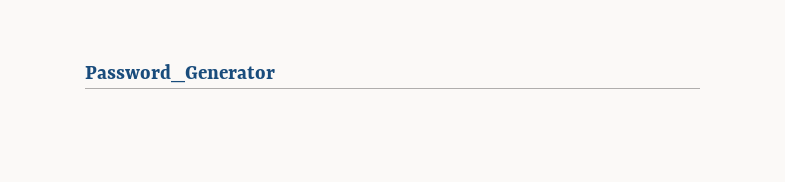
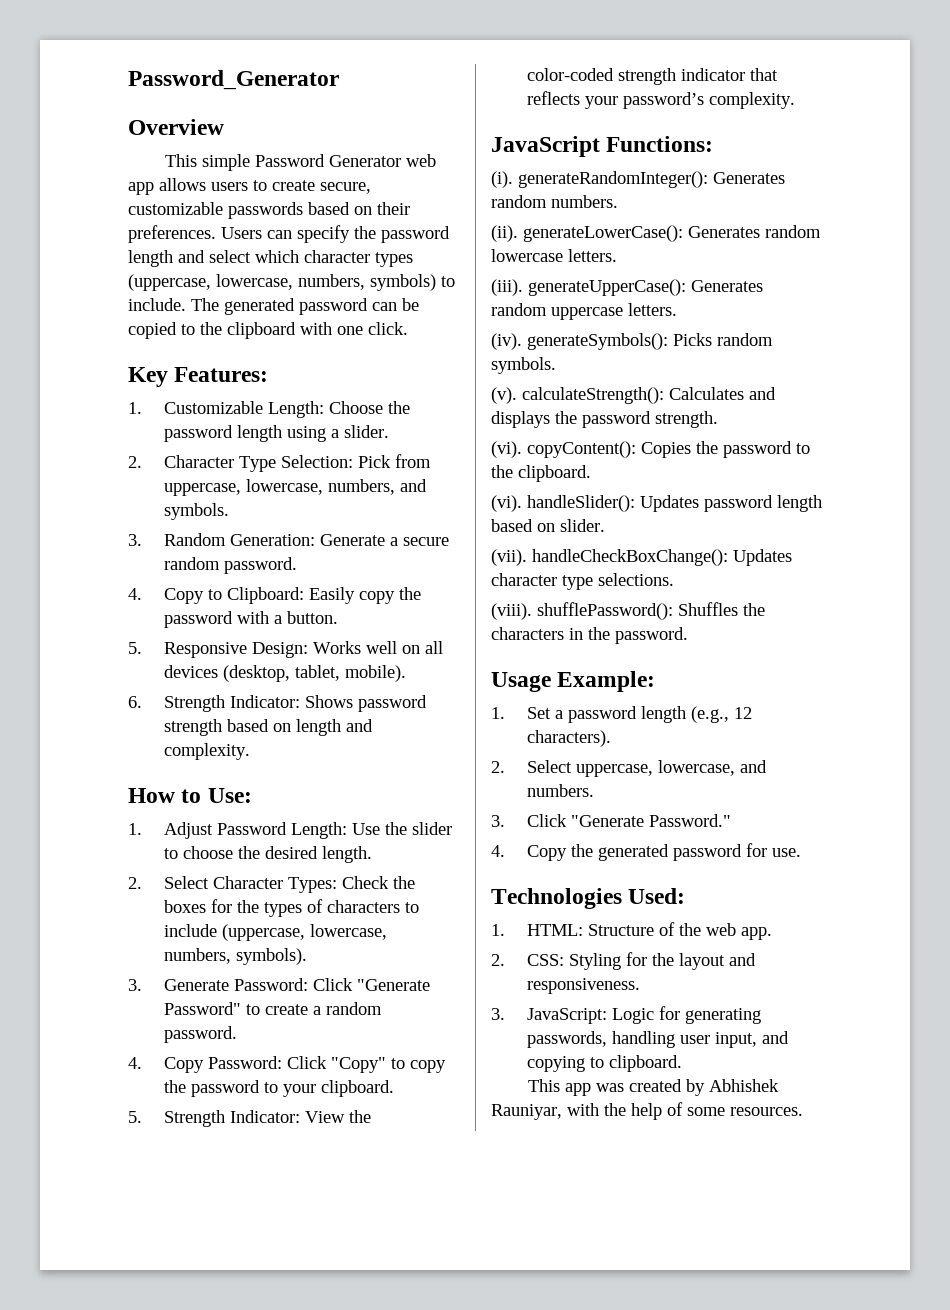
+ Overview
+ This simple Password Generator web app allows users to create secure, customizable passwords based on their preferences. Users can specify the password length and select which character types (uppercase, lowercase, numbers, symbols) to include. The generated password can be copied to the clipboard with one click.
+ Key Features:
+ 1. Customizable Length: Choose the password length using a slider.
+ 2. Character Type Selection: Pick from uppercase, lowercase, numbers, and symbols.
+ 3. Random Generation: Generate a secure random password.
+ 4. Copy to Clipboard: Easily copy the password with a button.
+ 5. Responsive Design: Works well on all devices (desktop, tablet, mobile).
+ 6. Strength Indicator: Shows password strength based on length and complexity.
+ How to Use:
+ 1. Adjust Password Length: Use the slider to choose the desired length.
+ 2. Select Character Types: Check the boxes for the types of characters to include (uppercase, lowercase, numbers, symbols).
+ 3. Generate Password: Click "Generate Password" to create a random password.
+ 4. Copy Password: Click "Copy" to copy the password to your clipboard.
+ 5. Strength Indicator: View the color-coded strength indicator that reflects your password’s complexity.
+ JavaScript Functions:
+ (i). generateRandomInteger(): Generates random numbers.
+ (ii). generateLowerCase(): Generates random lowercase letters.
+ (iii). generateUpperCase(): Generates random uppercase letters.
+ (iv). generateSymbols(): Picks random symbols.
+ (v). calculateStrength(): Calculates and displays the password strength.
+ (vi). copyContent(): Copies the password to the clipboard.
+ (vi). handleSlider(): Updates password length based on slider.
+ (vii). handleCheckBoxChange(): Updates character type selections.
+ (viii). shufflePassword(): Shuffles the characters in the password.
+ Usage Example:
+ 1. Set a password length (e.g., 12 characters).
+ 2. Select uppercase, lowercase, and numbers.
+ 3. Click "Generate Password."
+ 4. Copy the generated password for use.
+ Technologies Used:
+ 1. HTML: Structure of the web app.
+ 2. CSS: Styling for the layout and responsiveness.
+ 3. JavaScript: Logic for generating passwords, handling user input, and copying to clipboard.
+ This app was created by Abhishek Rauniyar, with the help of some resources.

